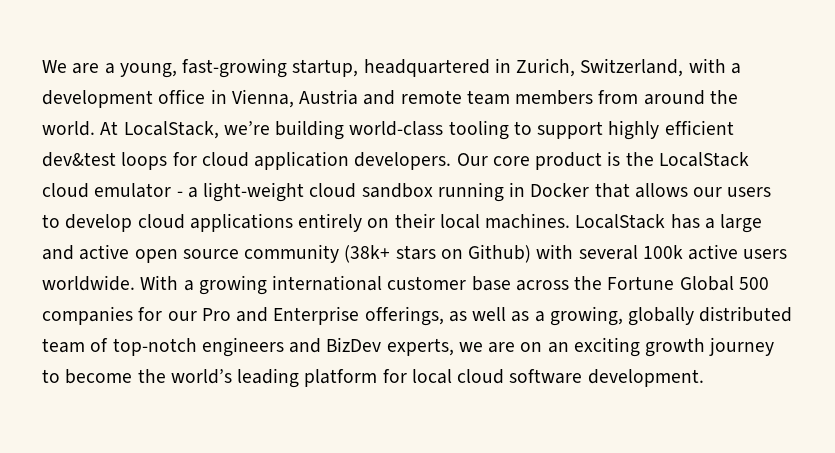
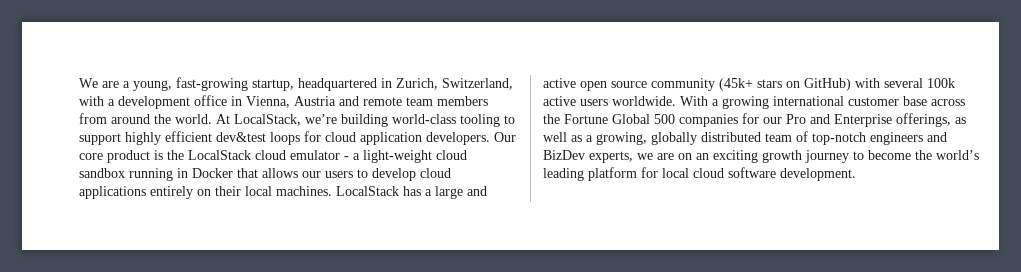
- LocalStack has a large and active open source community (38k+ stars on Github) with several 100k active users worldwide.
+ LocalStack has a large and active open source community (45k+ stars on GitHub) with several 100k active users worldwide.

